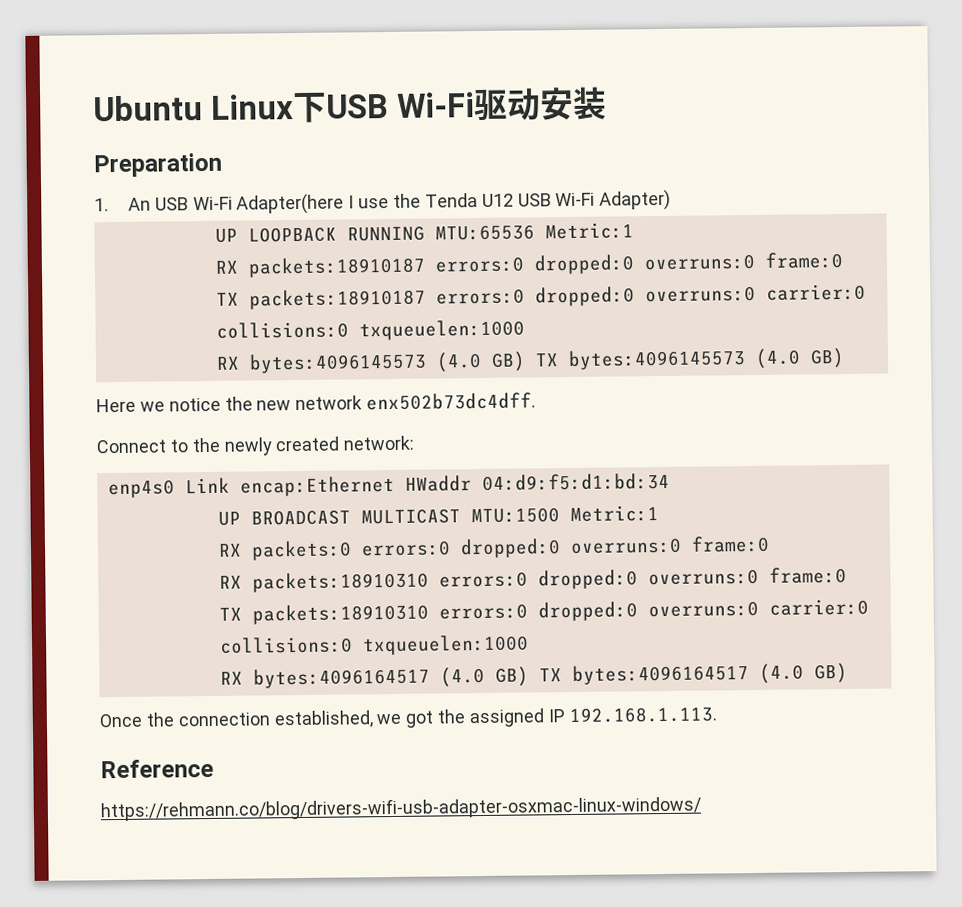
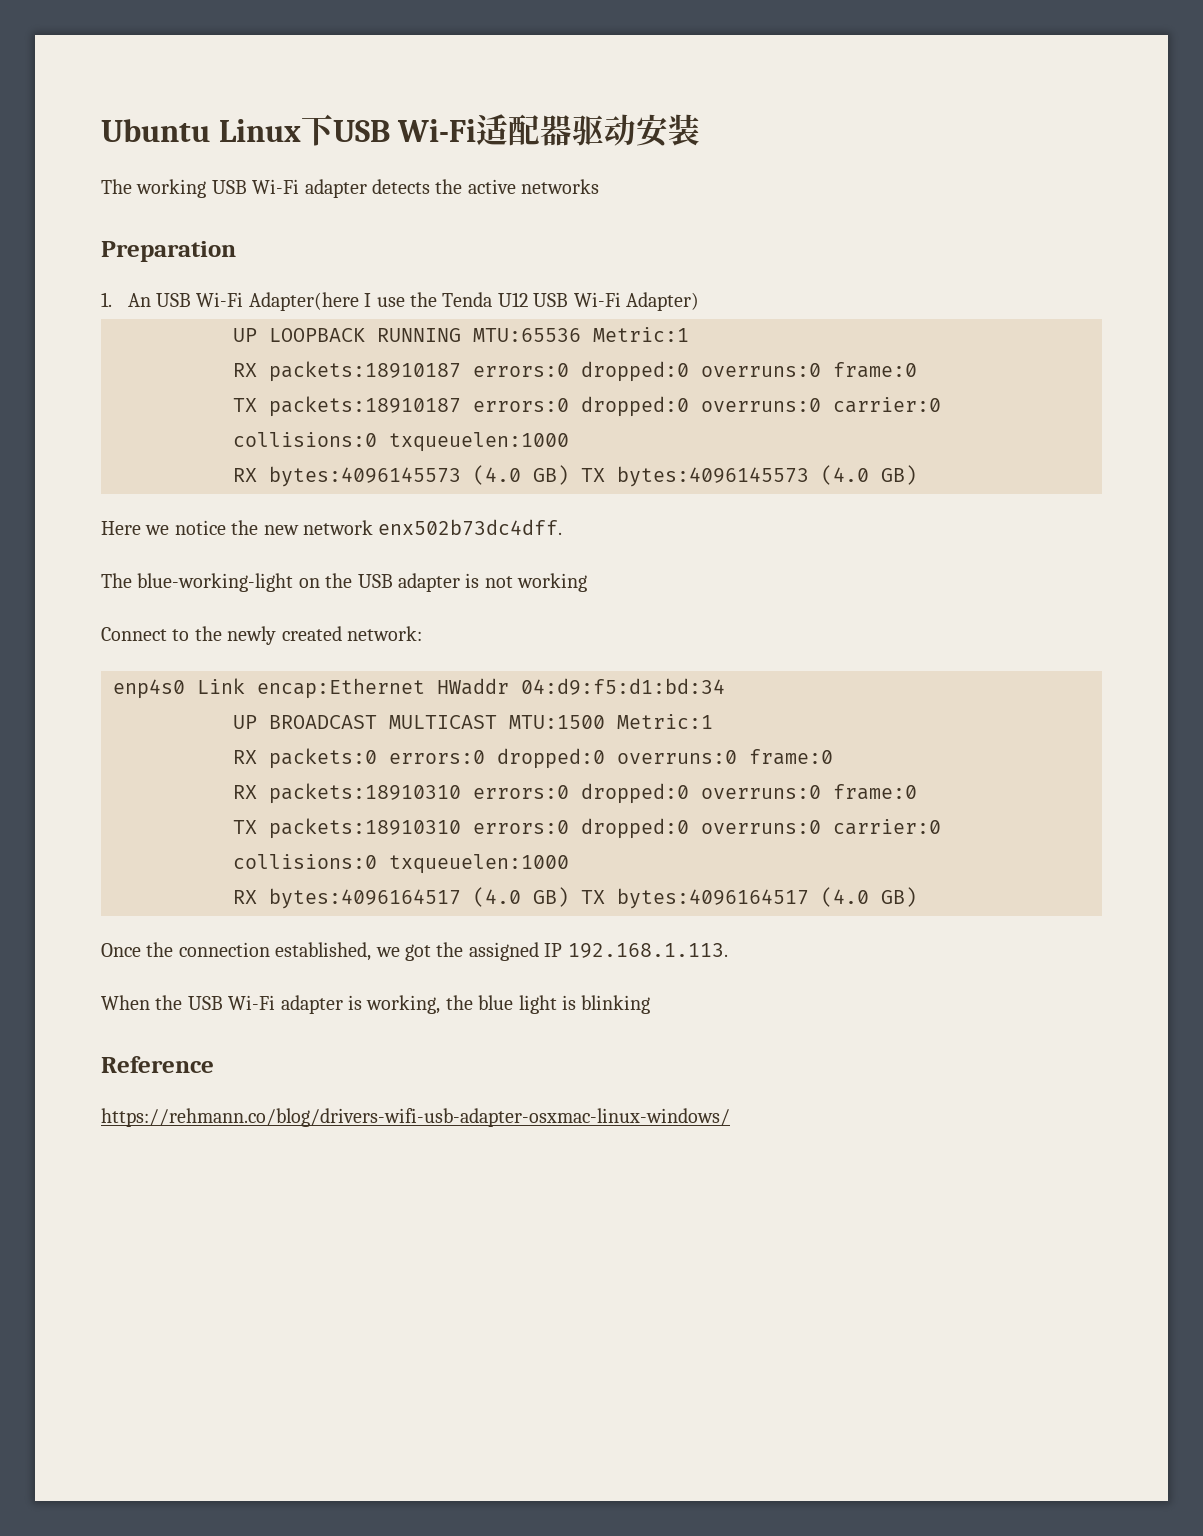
- Ubuntu Linux下USB Wi-Fi驱动安装
+ Ubuntu Linux下USB Wi-Fi适配器驱动安装
+ The working USB Wi-Fi adapter detects the active networks
+ The blue-working-light on the USB adapter is not working
+ When the USB Wi-Fi adapter is working, the blue light is blinking

